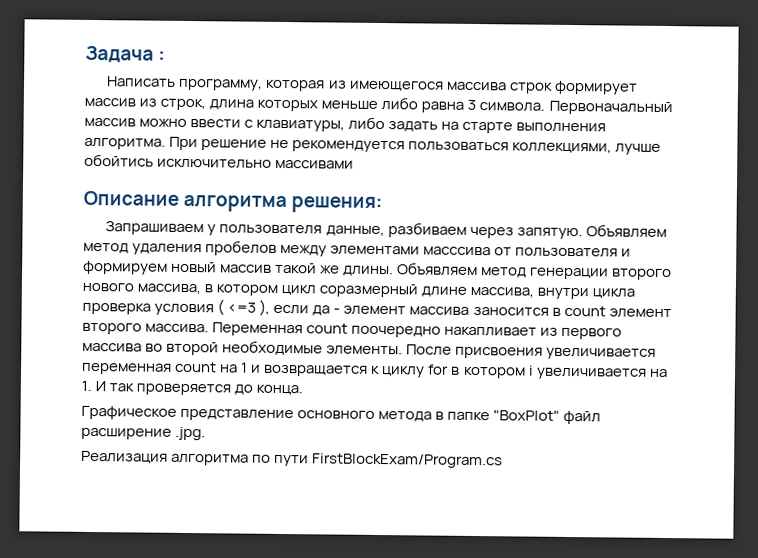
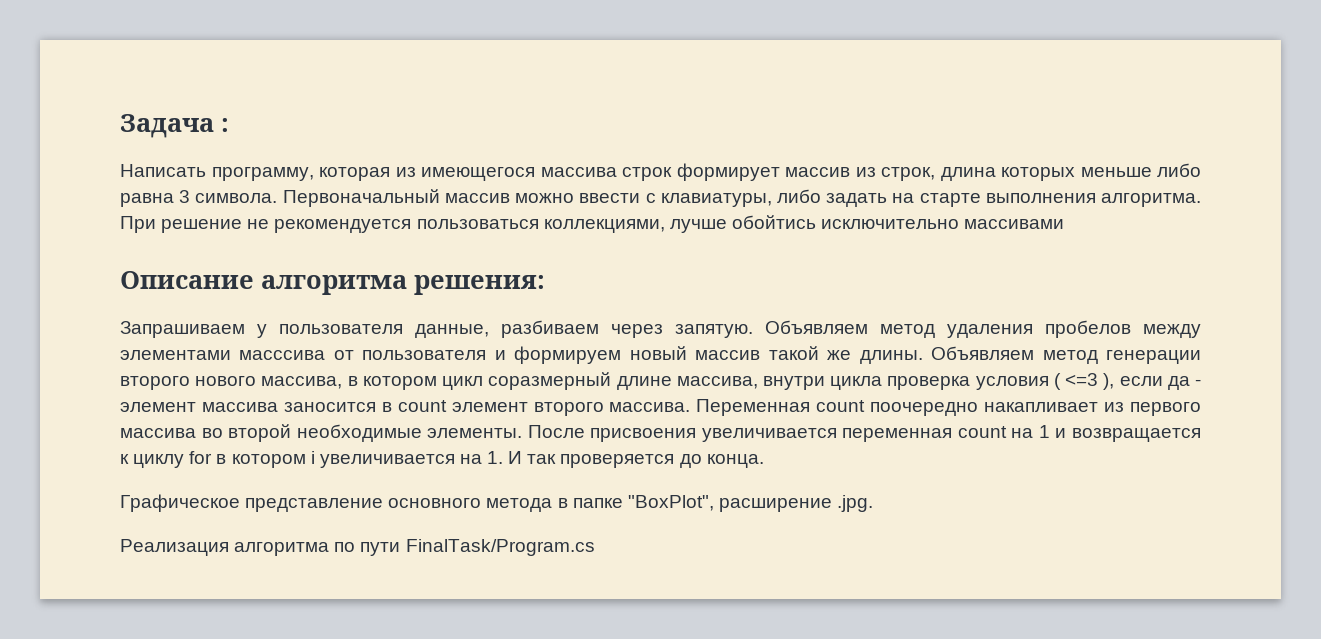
- Графическое представление основного метода в папке "BoxPlot" файл расширение .jpg.
+ Графическое представление основного метода в папке "BoxPlot", расширение .jpg.
- Реализация алгоритма по пути FirstBlockExam/Program.cs
+ Реализация алгоритма по пути FinalTask/Program.cs

